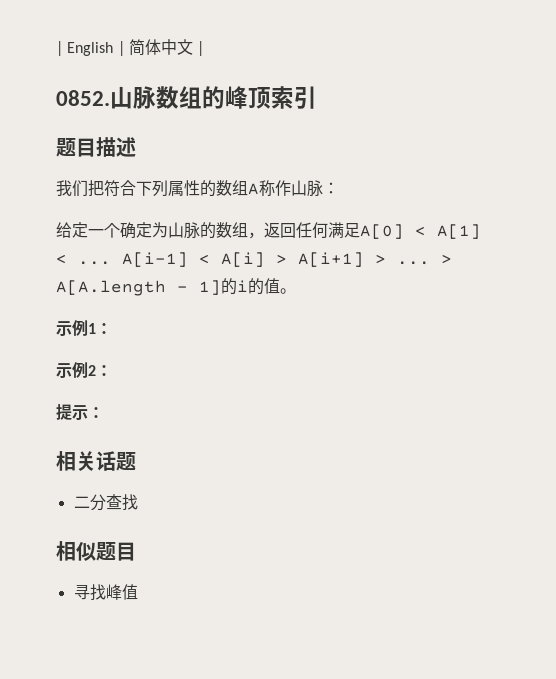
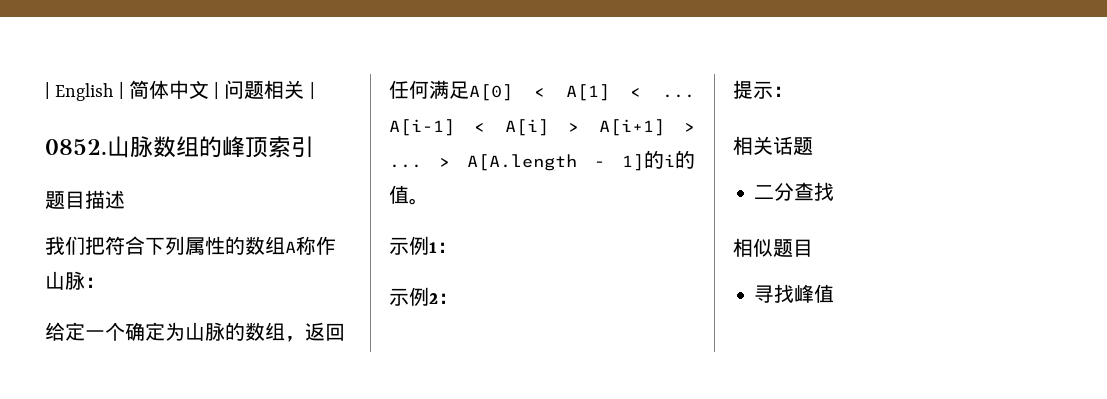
- | English | 简体中文 |
+ | English | 简体中文 | 问题相关 |

